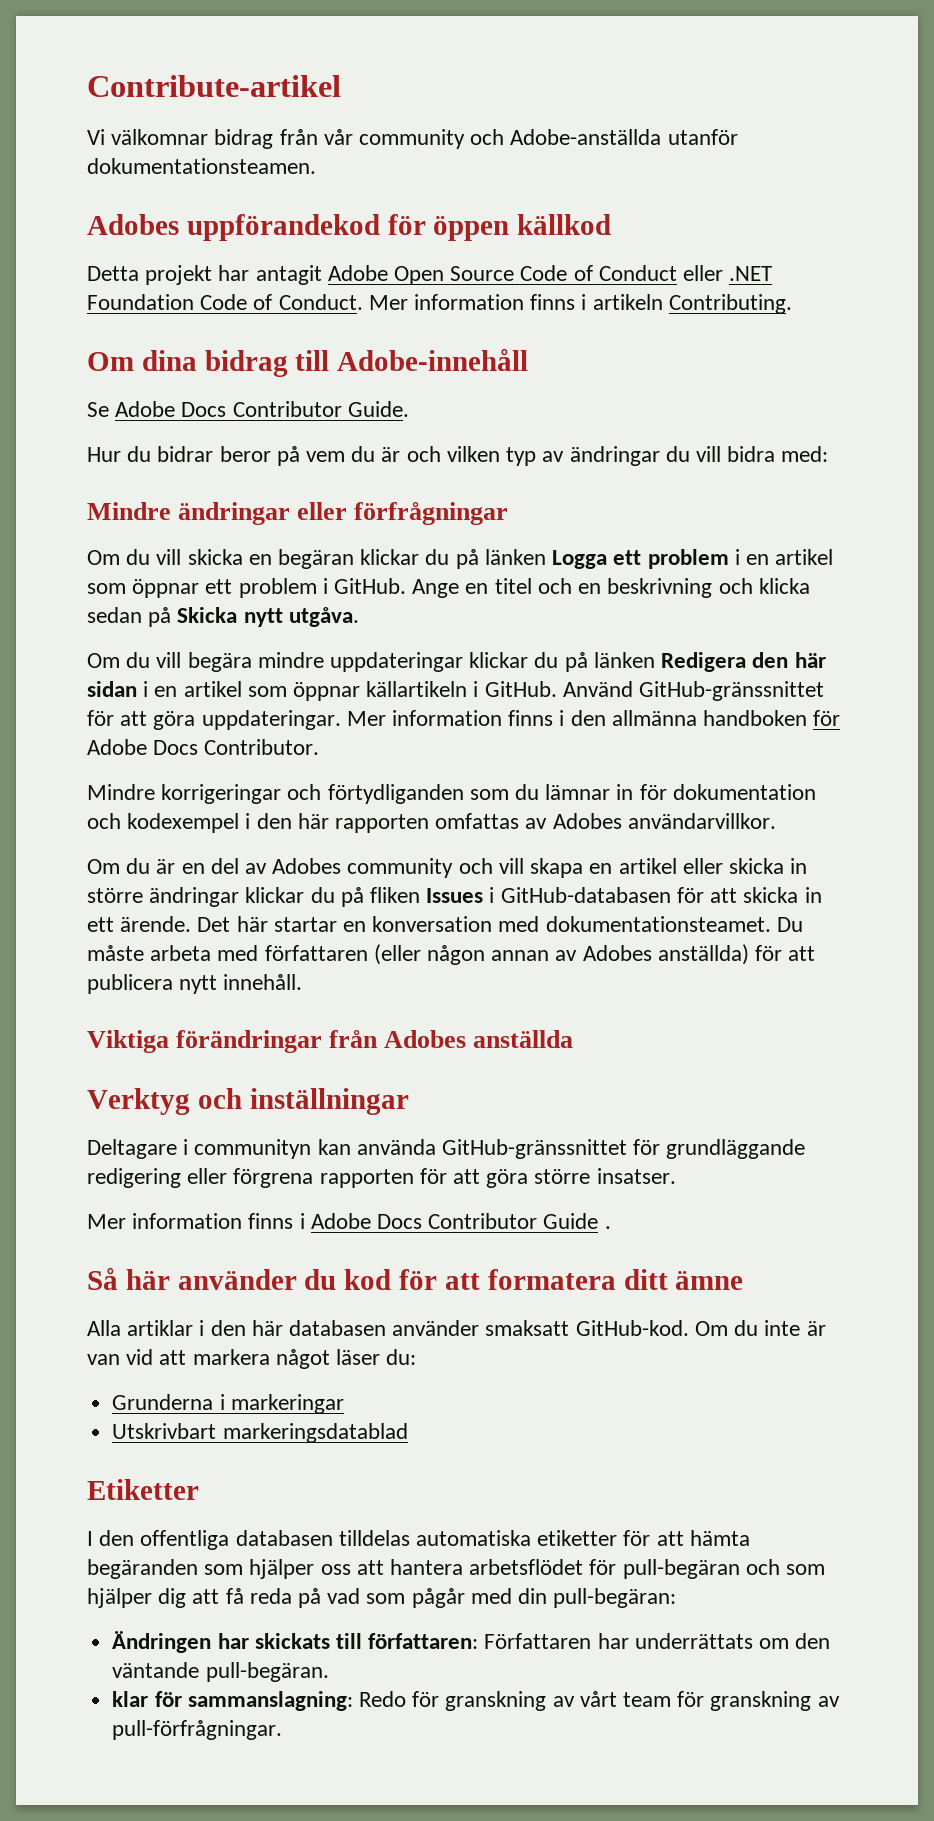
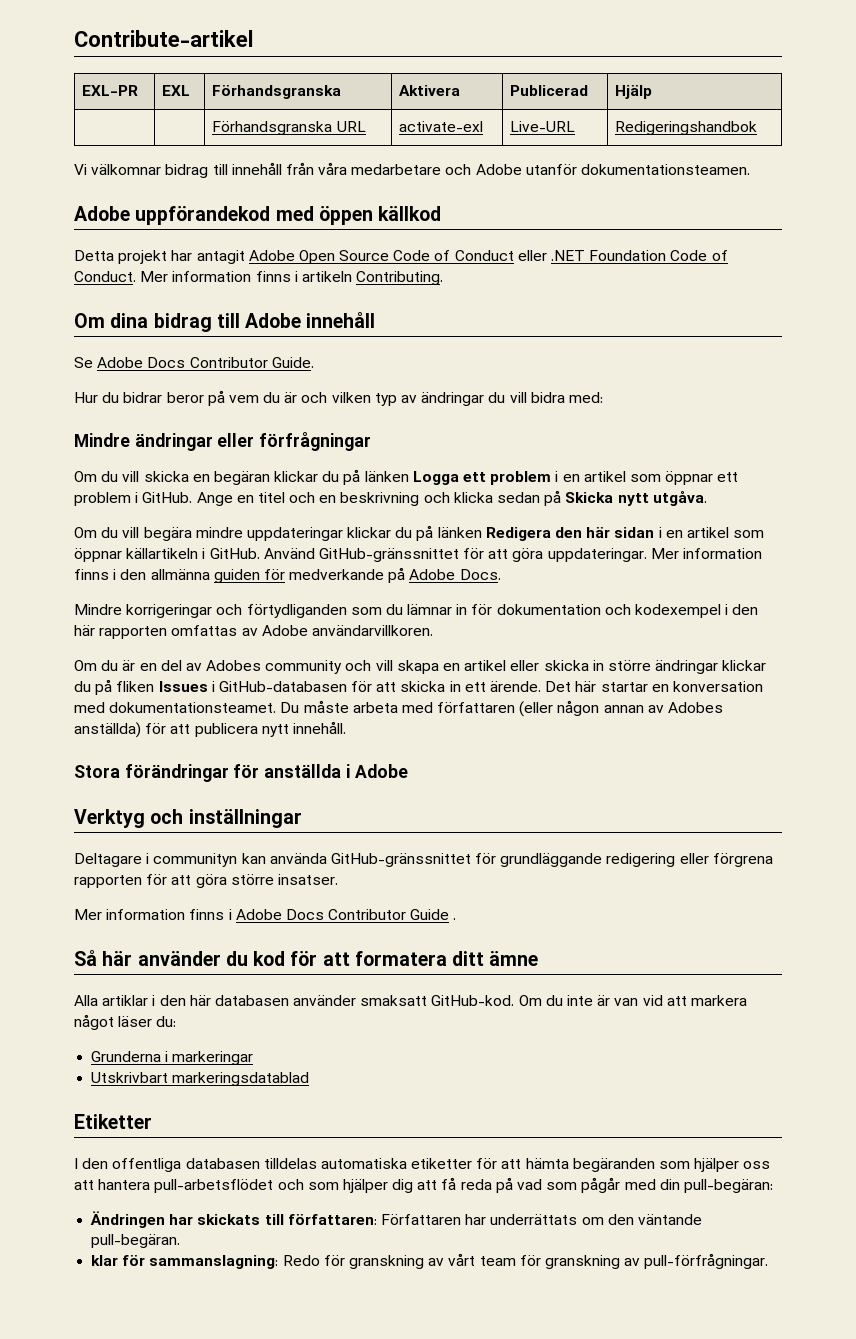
- Vi välkomnar bidrag från vår community och Adobe-anställda utanför dokumentationsteamen.
+ EXL-PR | EXL | Förhandsgranska | Aktivera | Publicerad | Hjälp
+ | | Förhandsgranska URL | activate-exl | Live-URL | Redigeringshandbok
+ Vi välkomnar bidrag till innehåll från våra medarbetare och Adobe utanför dokumentationsteamen.
- Adobes uppförandekod för öppen källkod
+ Adobe uppförandekod med öppen källkod
- Om dina bidrag till Adobe-innehåll
+ Om dina bidrag till Adobe innehåll
- Mer information finns i den allmänna handboken för Adobe Docs Contributor.
+ Mer information finns i den allmänna guiden för medverkande på Adobe Docs.
- Mindre korrigeringar och förtydliganden som du lämnar in för dokumentation och kodexempel i den här rapporten omfattas av Adobes användarvillkor.
+ Mindre korrigeringar och förtydliganden som du lämnar in för dokumentation och kodexempel i den här rapporten omfattas av Adobe användarvillkoren.
- Viktiga förändringar från Adobes anställda
+ Stora förändringar för anställda i Adobe
- I den offentliga databasen tilldelas automatiska etiketter för att hämta begäranden som hjälper oss att hantera arbetsflödet för pull-begäran och som hjälper dig att få reda på vad som pågår med din pull-begäran:
+ I den offentliga databasen tilldelas automatiska etiketter för att hämta begäranden som hjälper oss att hantera pull-arbetsflödet och som hjälper dig att få reda på vad som pågår med din pull-begäran:

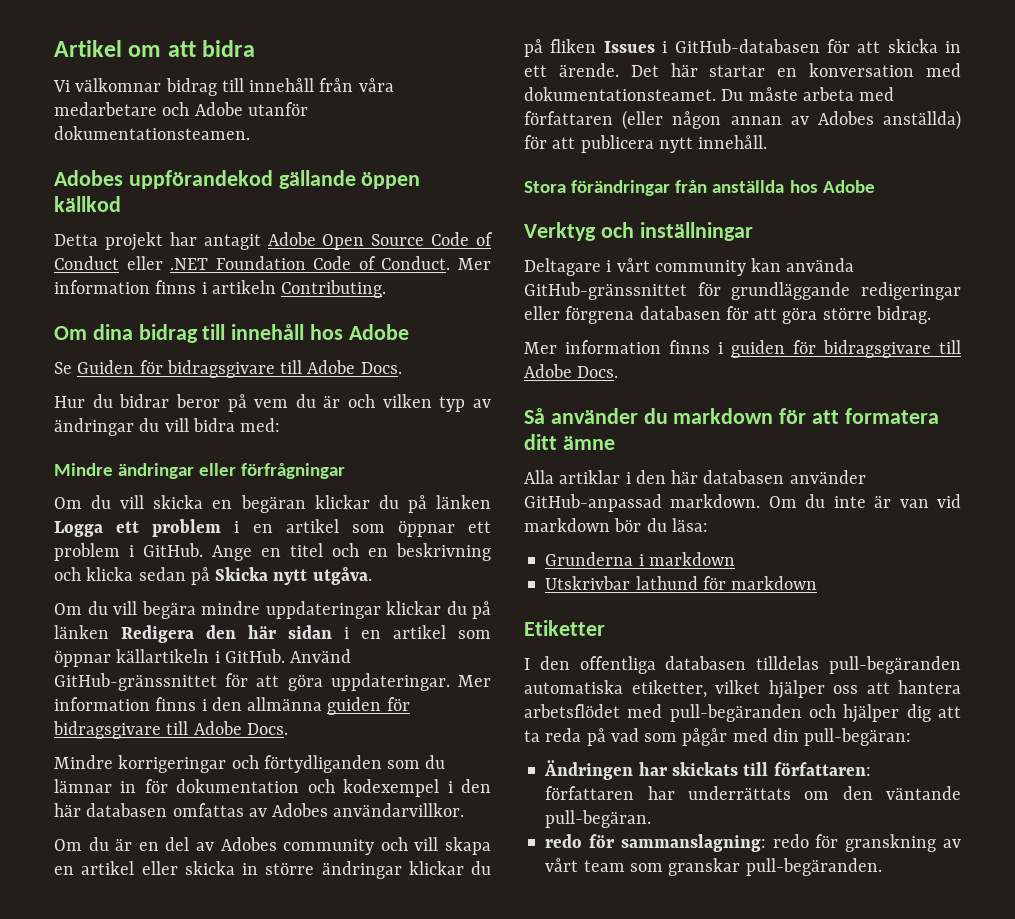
- Contribute-artikel
- EXL-PR | EXL | Förhandsgranska | Aktivera | Publicerad | Hjälp
- | | Förhandsgranska URL | activate-exl | Live-URL | Redigeringshandbok
+ Artikel om att bidra
- Adobe uppförandekod med öppen källkod
+ Adobes uppförandekod gällande öppen källkod
- Om dina bidrag till Adobe innehåll
+ Om dina bidrag till innehåll hos Adobe
- Se Adobe Docs Contributor Guide.
+ Se Guiden för bidragsgivare till Adobe Docs.
- Mer information finns i den allmänna guiden för medverkande på Adobe Docs.
+ Mer information finns i den allmänna guiden för bidragsgivare till Adobe Docs.
- Mindre korrigeringar och förtydliganden som du lämnar in för dokumentation och kodexempel i den här rapporten omfattas av Adobe användarvillkoren.
+ Mindre korrigeringar och förtydliganden som du lämnar in för dokumentation och kodexempel i den här databasen omfattas av Adobes användarvillkor.
- Stora förändringar för anställda i Adobe
+ Stora förändringar från anställda hos Adobe
- Deltagare i communityn kan använda GitHub-gränssnittet för grundläggande redigering eller förgrena rapporten för att göra större insatser.
- Mer information finns i Adobe Docs Contributor Guide .
+ Deltagare i vårt community kan använda GitHub-gränssnittet för grundläggande redigeringar eller förgrena databasen för att göra större bidrag.
+ Mer information finns i guiden för bidragsgivare till Adobe Docs.
- Så här använder du kod för att formatera ditt ämne
+ Så använder du markdown för att formatera ditt ämne
- Alla artiklar i den här databasen använder smaksatt GitHub-kod.
+ Alla artiklar i den här databasen använder GitHub-anpassad markdown.
- Om du inte är van vid att markera något läser du:
- Grunderna i markeringar
- Utskrivbart markeringsdatablad
+ Om du inte är van vid markdown bör du läsa:
+ Grunderna i markdown
+ Utskrivbar lathund för markdown
- I den offentliga databasen tilldelas automatiska etiketter för att hämta begäranden som hjälper oss att hantera pull-arbetsflödet och som hjälper dig att få reda på vad som pågår med din pull-begäran:
+ I den offentliga databasen tilldelas pull-begäranden automatiska etiketter, vilket hjälper oss att hantera arbetsflödet med pull-begäranden och hjälper dig att ta reda på vad som pågår med din pull-begäran:
- Ändringen har skickats till författaren: Författaren har underrättats om den väntande pull-begäran.
+ Ändringen har skickats till författaren: författaren har underrättats om den väntande pull-begäran.
- klar för sammanslagning: Redo för granskning av vårt team för granskning av pull-förfrågningar.
+ redo för sammanslagning: redo för granskning av vårt team som granskar pull-begäranden.

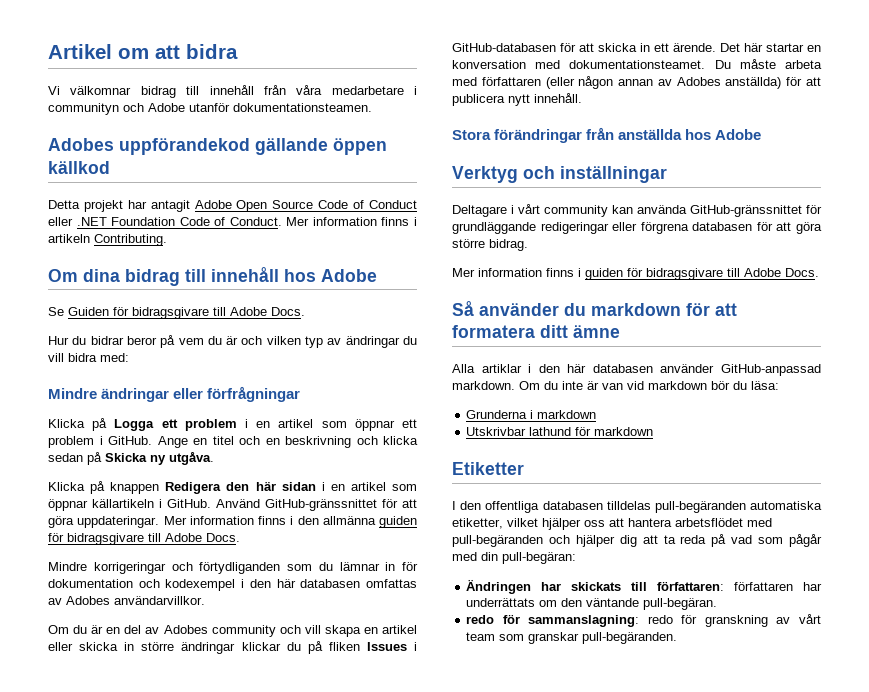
- Vi välkomnar bidrag till innehåll från våra medarbetare och Adobe utanför dokumentationsteamen.
+ Vi välkomnar bidrag till innehåll från våra medarbetare i communityn och Adobe utanför dokumentationsteamen.
- Om du vill skicka en begäran klickar du på länken Logga ett problem i en artikel som öppnar ett problem i GitHub.
+ Klicka på Logga ett problem i en artikel som öppnar ett problem i GitHub.
- Ange en titel och en beskrivning och klicka sedan på Skicka nytt utgåva.
+ Ange en titel och en beskrivning och klicka sedan på Skicka ny utgåva.
- Om du vill begära mindre uppdateringar klickar du på länken Redigera den här sidan i en artikel som öppnar källartikeln i GitHub.
+ Klicka på knappen Redigera den här sidan i en artikel som öppnar källartikeln i GitHub.

